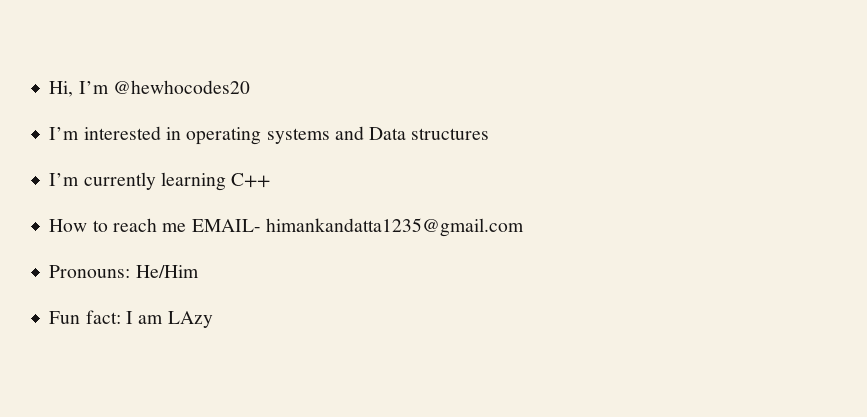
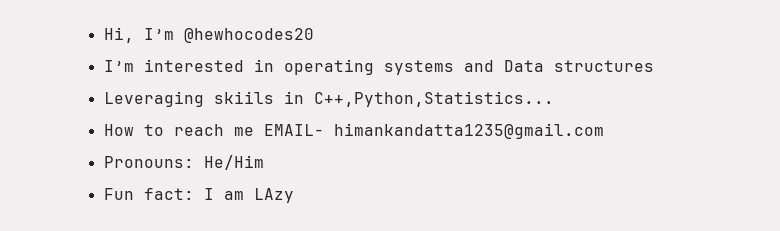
- I’m currently learning C++
+ Leveraging skiils in C++,Python,Statistics...

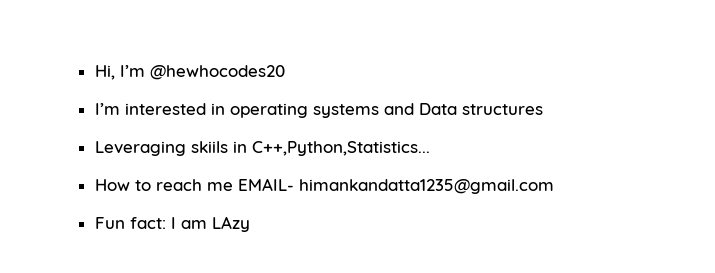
- Pronouns: He/Him

